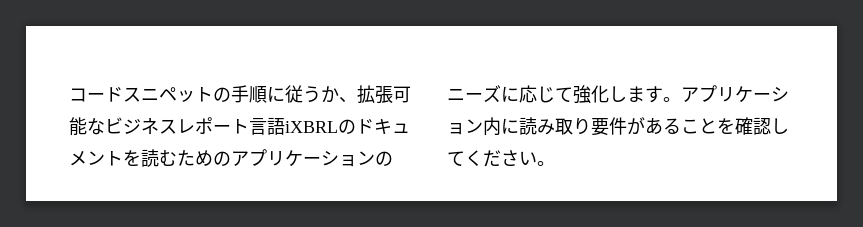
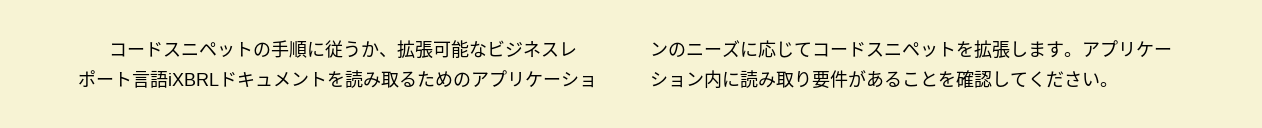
- コードスニペットの手順に従うか、拡張可能なビジネスレポート言語iXBRLのドキュメントを読むためのアプリケーションのニーズに応じて強化します。
+ コードスニペットの手順に従うか、拡張可能なビジネスレポート言語iXBRLドキュメントを読み取るためのアプリケーションのニーズに応じてコードスニペットを拡張します。

